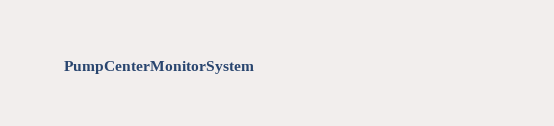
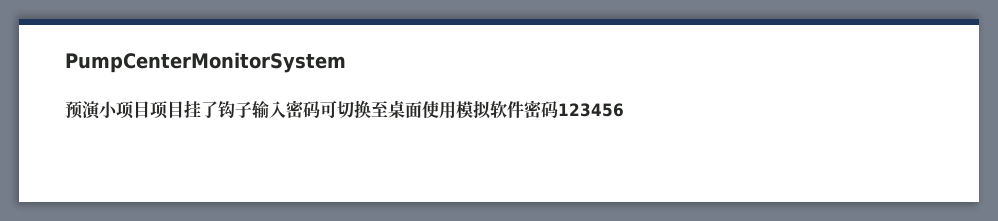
+ 预演小项目项目挂了钩子输入密码可切换至桌面使用模拟软件密码123456

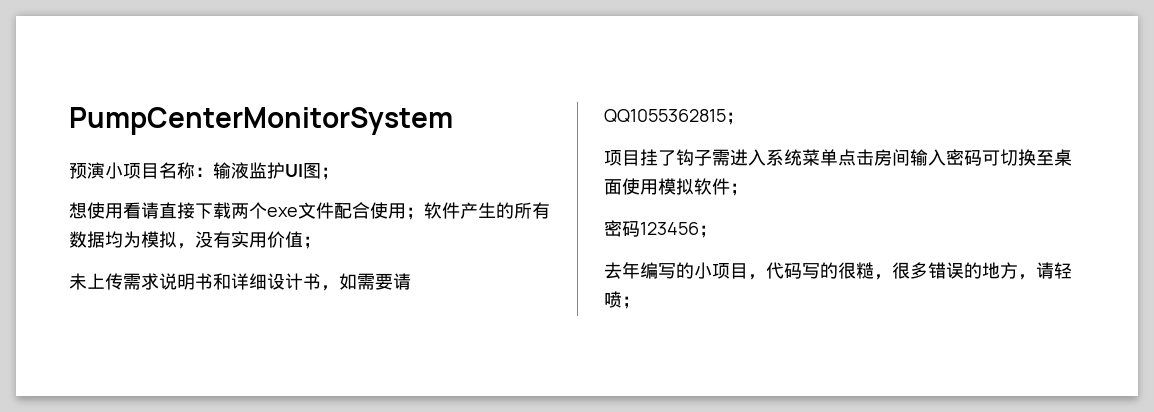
- 预演小项目项目挂了钩子输入密码可切换至桌面使用模拟软件密码123456
+ 预演小项目名称：输液监护UI图；
+ 想使用看请直接下载两个exe文件配合使用；软件产生的所有数据均为模拟，没有实用价值；
+ 未上传需求说明书和详细设计书，如需要请QQ1055362815；
+ 项目挂了钩子需进入系统菜单点击房间输入密码可切换至桌面使用模拟软件；
+ 密码123456；
+ 去年编写的小项目，代码写的很糙，很多错误的地方，请轻喷；

